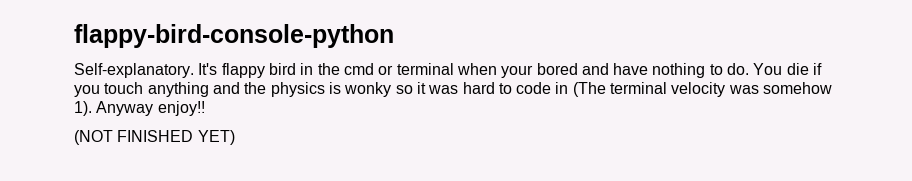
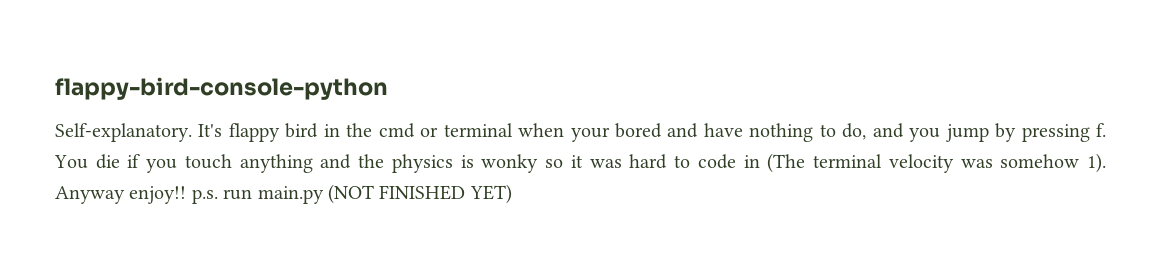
- It's flappy bird in the cmd or terminal when your bored and have nothing to do.
+ It's flappy bird in the cmd or terminal when your bored and have nothing to do, and you jump by pressing f.
- Anyway enjoy!!
- (NOT FINISHED YET)
+ Anyway enjoy!! p.s. run main.py (NOT FINISHED YET)

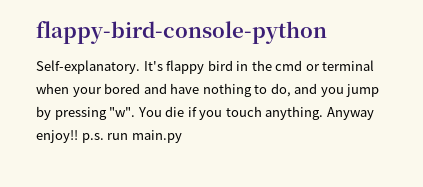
- It's flappy bird in the cmd or terminal when your bored and have nothing to do, and you jump by pressing f.
+ It's flappy bird in the cmd or terminal when your bored and have nothing to do, and you jump by pressing "w".
- You die if you touch anything and the physics is wonky so it was hard to code in (The terminal velocity was somehow 1).
+ You die if you touch anything.
- Anyway enjoy!! p.s. run main.py (NOT FINISHED YET)
+ Anyway enjoy!! p.s. run main.py

